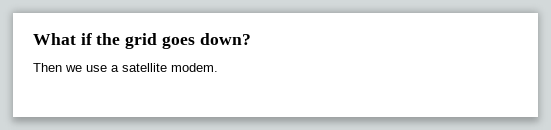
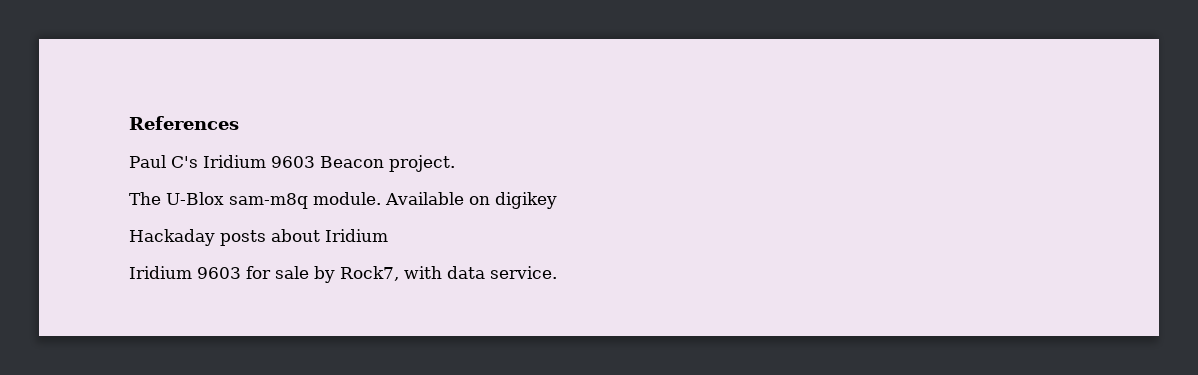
- What if the grid goes down?
- Then we use a satellite modem.
+ References
+ Paul C's Iridium 9603 Beacon project.
+ The U-Blox sam-m8q module. Available on digikey
+ Hackaday posts about Iridium
+ Iridium 9603 for sale by Rock7, with data service.

